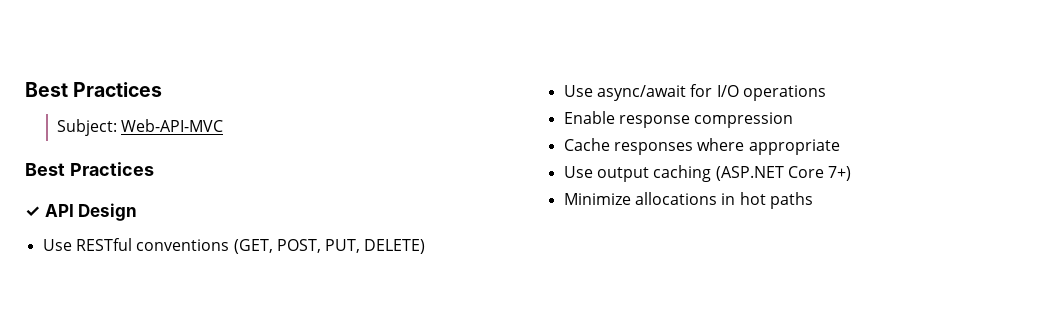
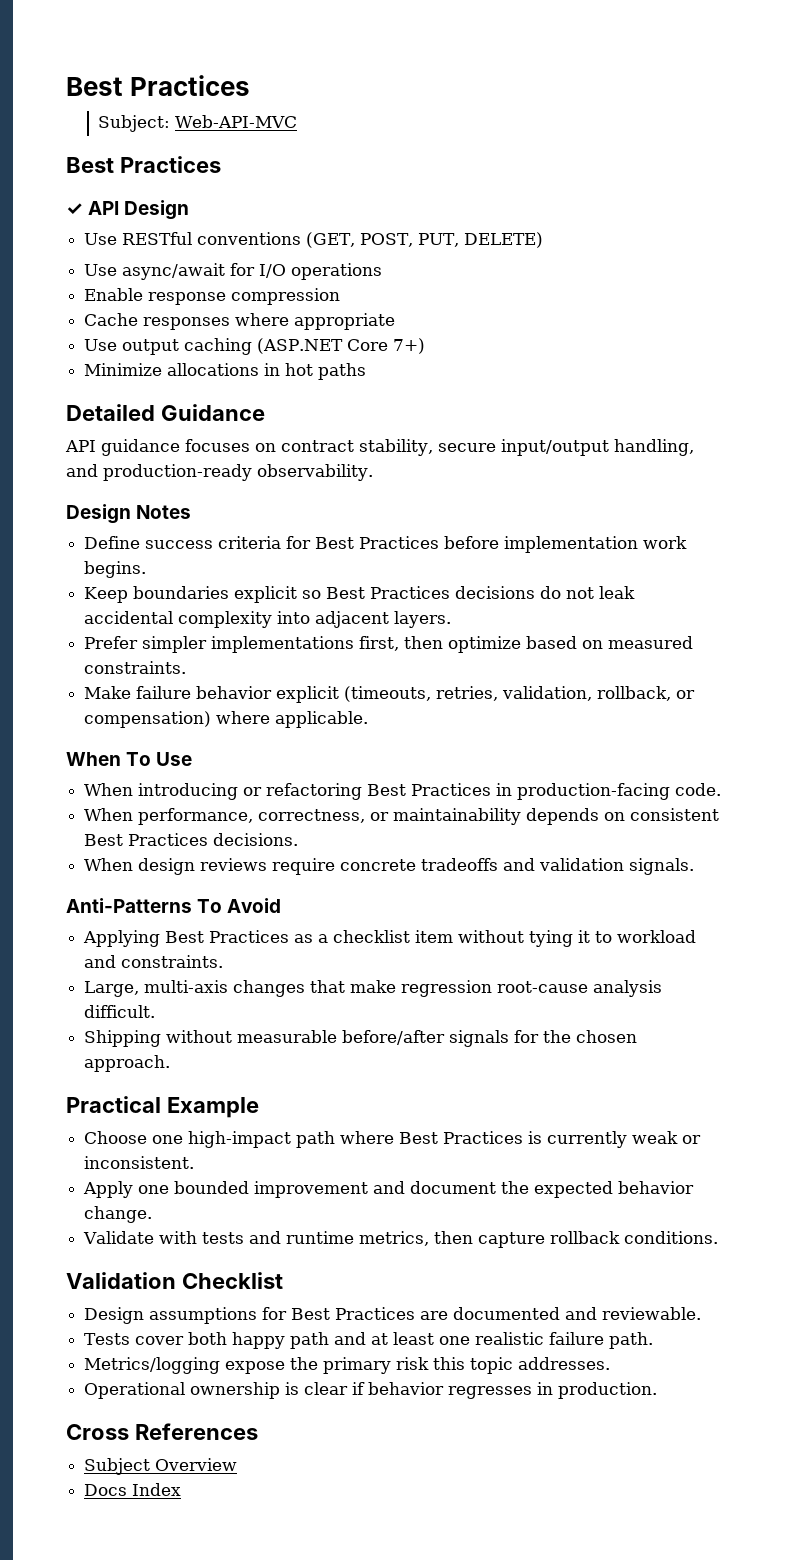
+ Detailed Guidance
+ API guidance focuses on contract stability, secure input/output handling, and production-ready observability.
+ Design Notes
+ Define success criteria for Best Practices before implementation work begins.
+ Keep boundaries explicit so Best Practices decisions do not leak accidental complexity into adjacent layers.
+ Prefer simpler implementations first, then optimize based on measured constraints.
+ Make failure behavior explicit (timeouts, retries, validation, rollback, or compensation) where applicable.
+ When To Use
+ When introducing or refactoring Best Practices in production-facing code.
+ When performance, correctness, or maintainability depends on consistent Best Practices decisions.
+ When design reviews require concrete tradeoffs and validation signals.
+ Anti-Patterns To Avoid
+ Applying Best Practices as a checklist item without tying it to workload and constraints.
+ Large, multi-axis changes that make regression root-cause analysis difficult.
+ Shipping without measurable before/after signals for the chosen approach.
+ Practical Example
+ Choose one high-impact path where Best Practices is currently weak or inconsistent.
+ Apply one bounded improvement and document the expected behavior change.
+ Validate with tests and runtime metrics, then capture rollback conditions.
+ Validation Checklist
+ Design assumptions for Best Practices are documented and reviewable.
+ Tests cover both happy path and at least one realistic failure path.
+ Metrics/logging expose the primary risk this topic addresses.
+ Operational ownership is clear if behavior regresses in production.
+ Cross References
+ Subject Overview
+ Docs Index

